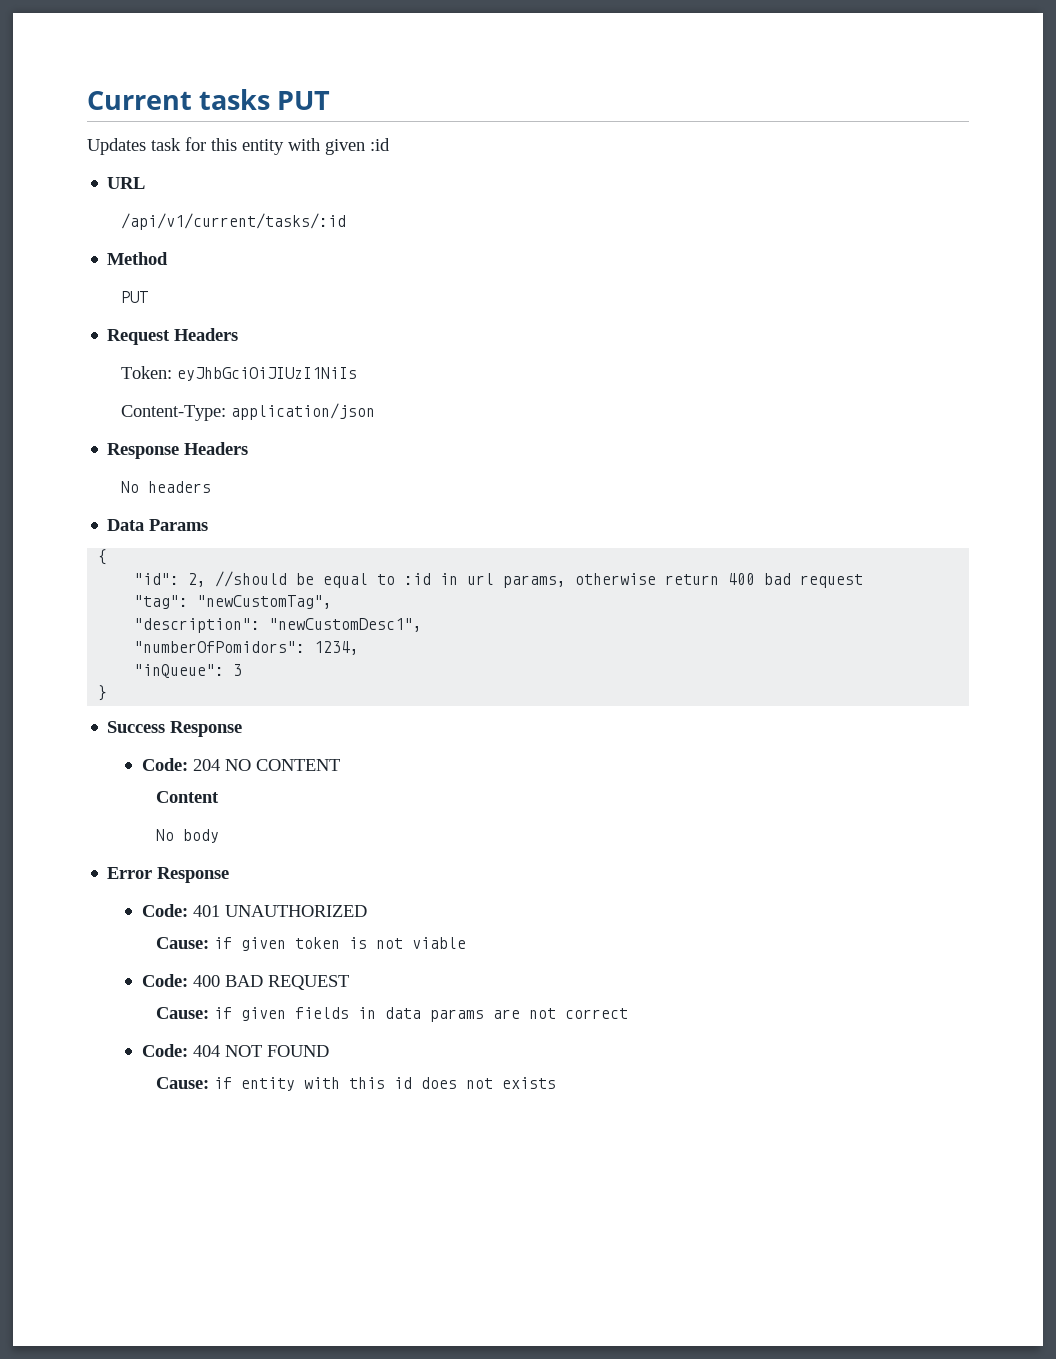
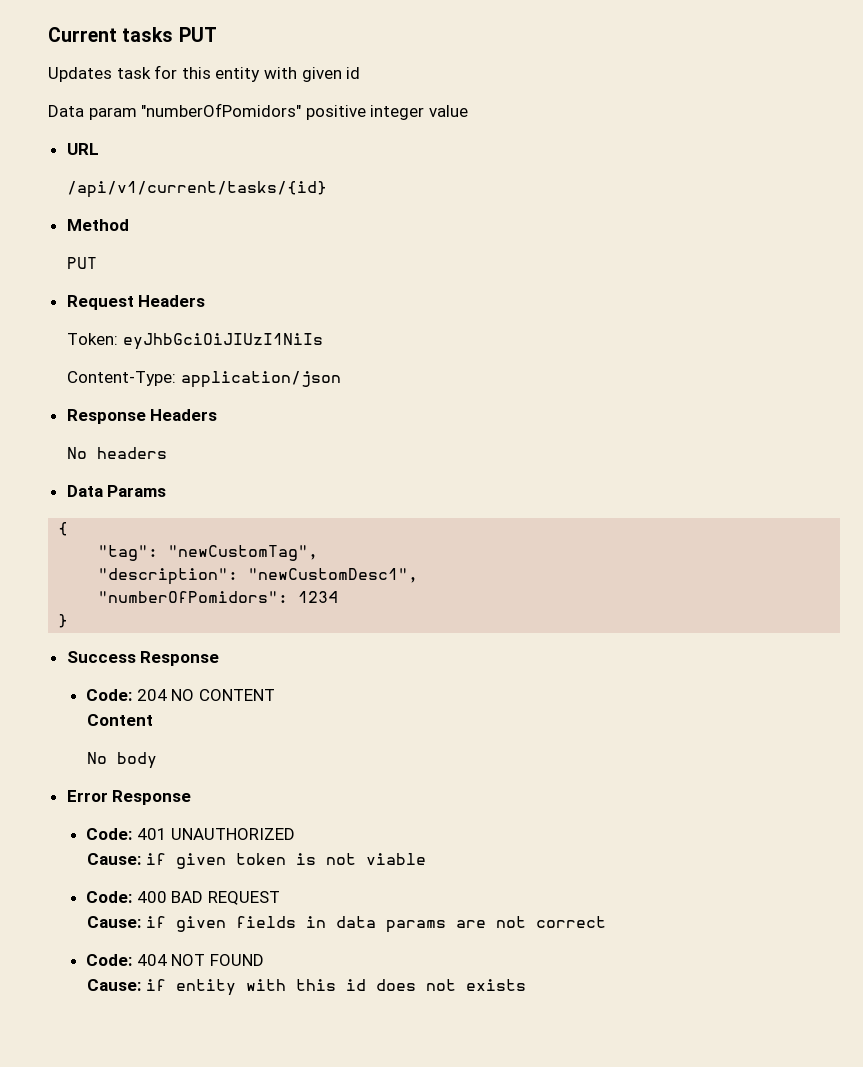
- Updates task for this entity with given :id
+ Updates task for this entity with given id
+ Data param "numberOfPomidors" positive integer value
- /api/v1/current/tasks/:id
+ /api/v1/current/tasks/{id}
- "id": 2, //should be equal to :id in url params, otherwise return 400 bad request
- "numberOfPomidors": 1234,
- "inQueue": 3
+ "numberOfPomidors": 1234

